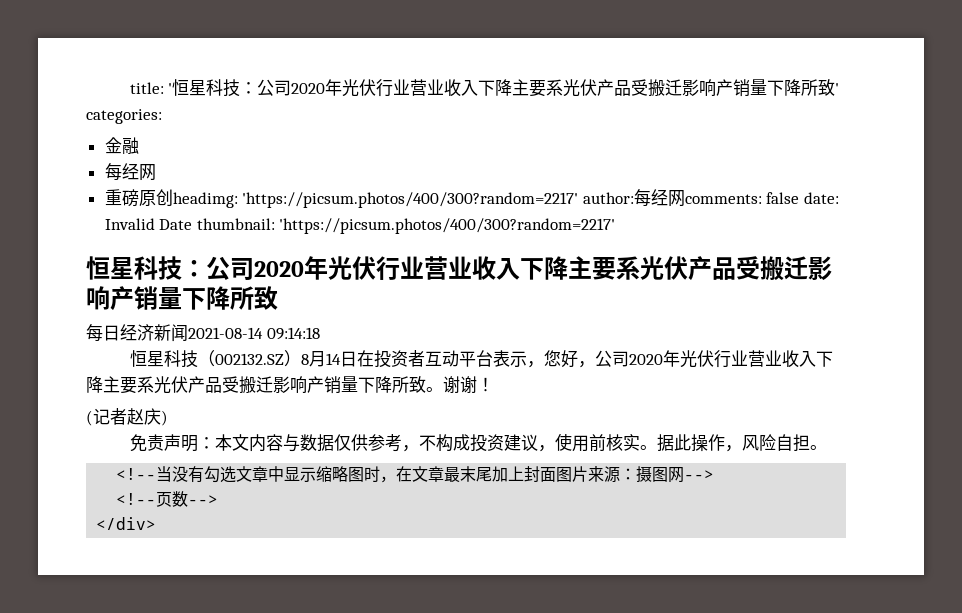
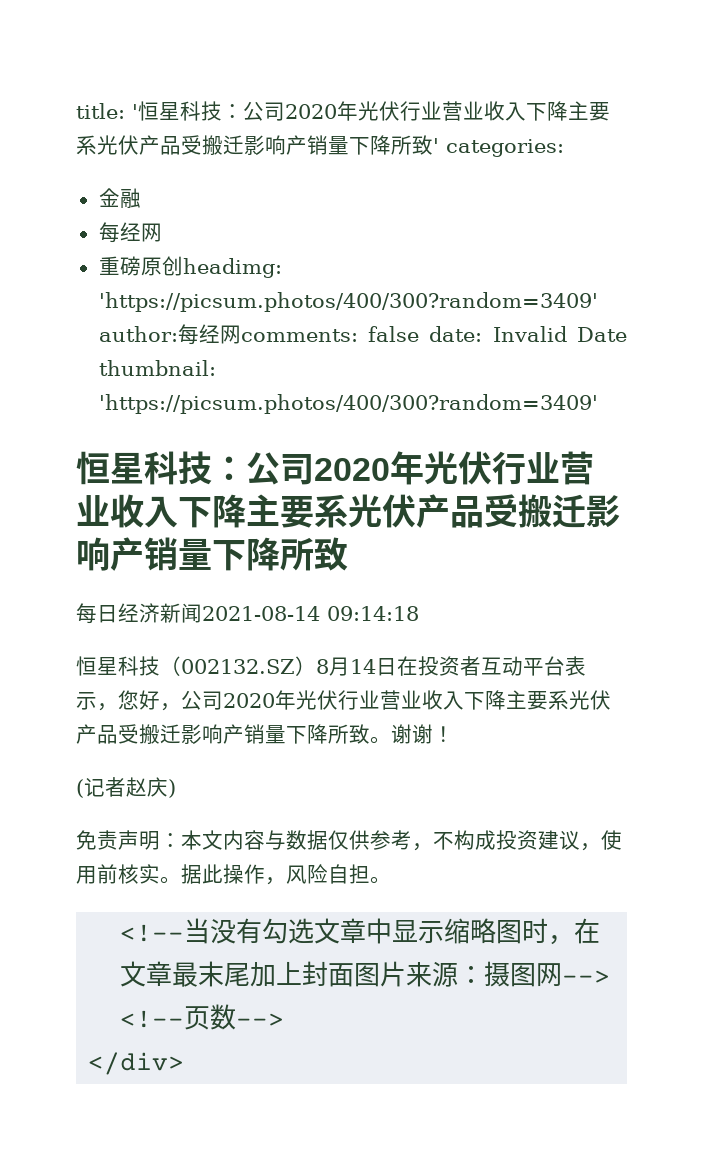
- 重磅原创headimg: 'https://picsum.photos/400/300?random=2217' author:每经网comments: false date: Invalid Date thumbnail: 'https://picsum.photos/400/300?random=2217'
+ 重磅原创headimg: 'https://picsum.photos/400/300?random=3409' author:每经网comments: false date: Invalid Date thumbnail: 'https://picsum.photos/400/300?random=3409'

